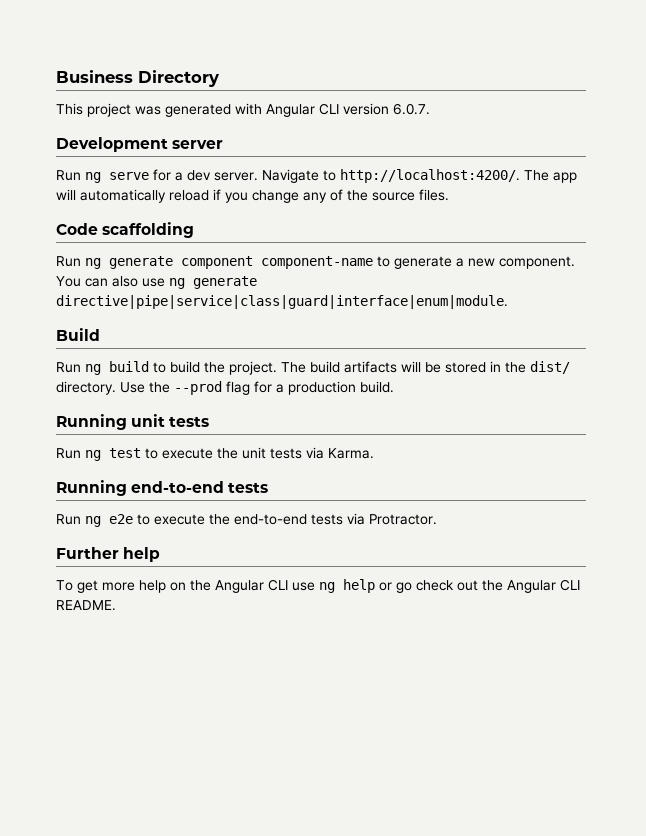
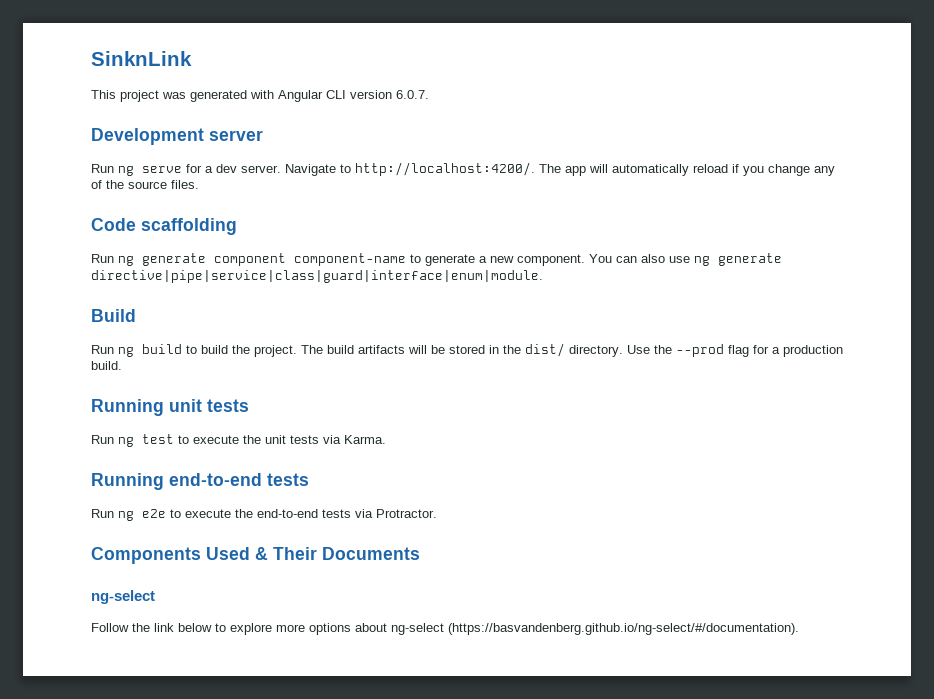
- Business Directory
+ SinknLink
- Further help
- To get more help on the Angular CLI use ng help or go check out the Angular CLI README.
+ Components Used & Their Documents
+ ng-select
+ Follow the link below to explore more options about ng-select (https://basvandenberg.github.io/ng-select/#/documentation).

